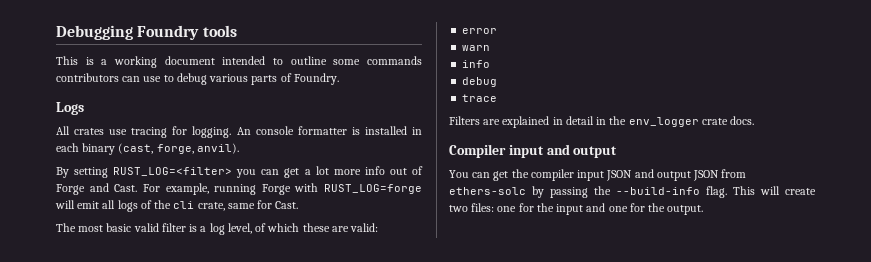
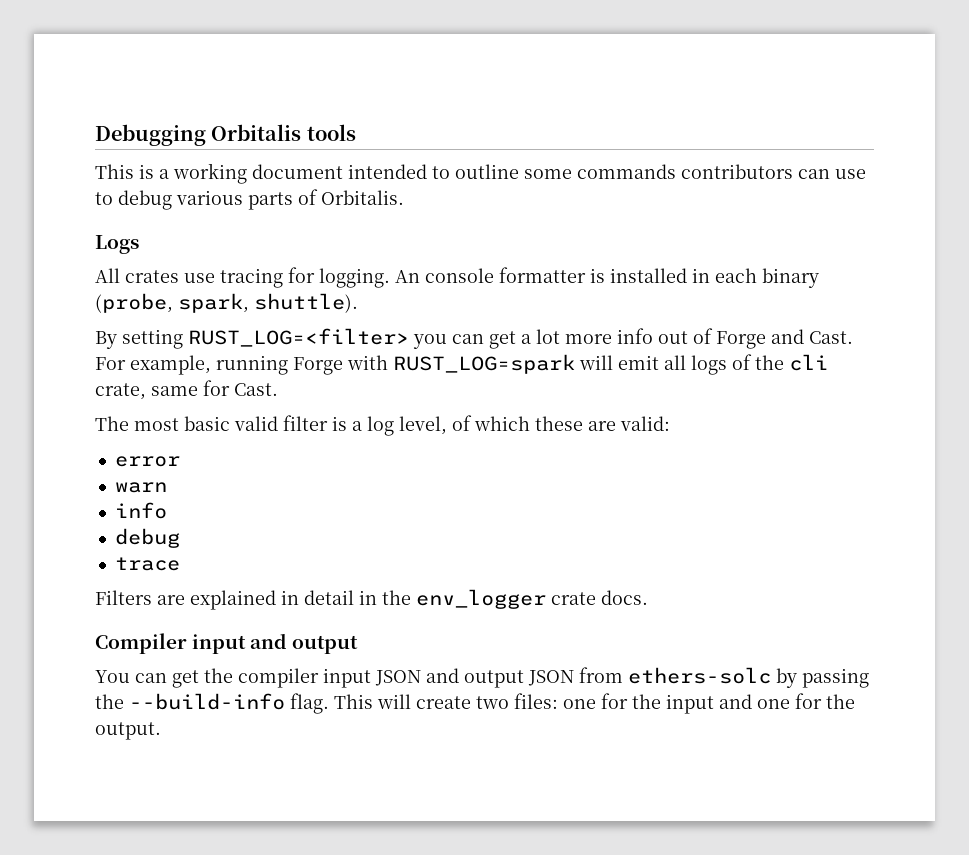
- Debugging Foundry tools
+ Debugging Orbitalis tools
- This is a working document intended to outline some commands contributors can use to debug various parts of Foundry.
+ This is a working document intended to outline some commands contributors can use to debug various parts of Orbitalis.
- An console formatter is installed in each binary (cast, forge, anvil).
+ An console formatter is installed in each binary (probe, spark, shuttle).
- For example, running Forge with RUST_LOG=forge will emit all logs of the cli crate, same for Cast.
+ For example, running Forge with RUST_LOG=spark will emit all logs of the cli crate, same for Cast.

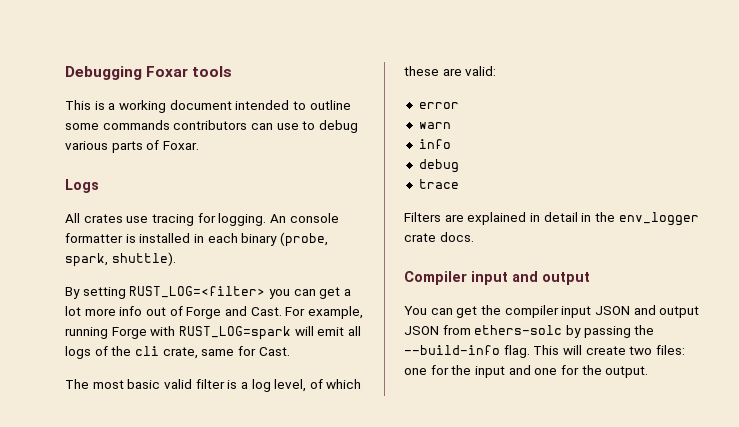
- Debugging Orbitalis tools
+ Debugging Foxar tools
- This is a working document intended to outline some commands contributors can use to debug various parts of Orbitalis.
+ This is a working document intended to outline some commands contributors can use to debug various parts of Foxar.

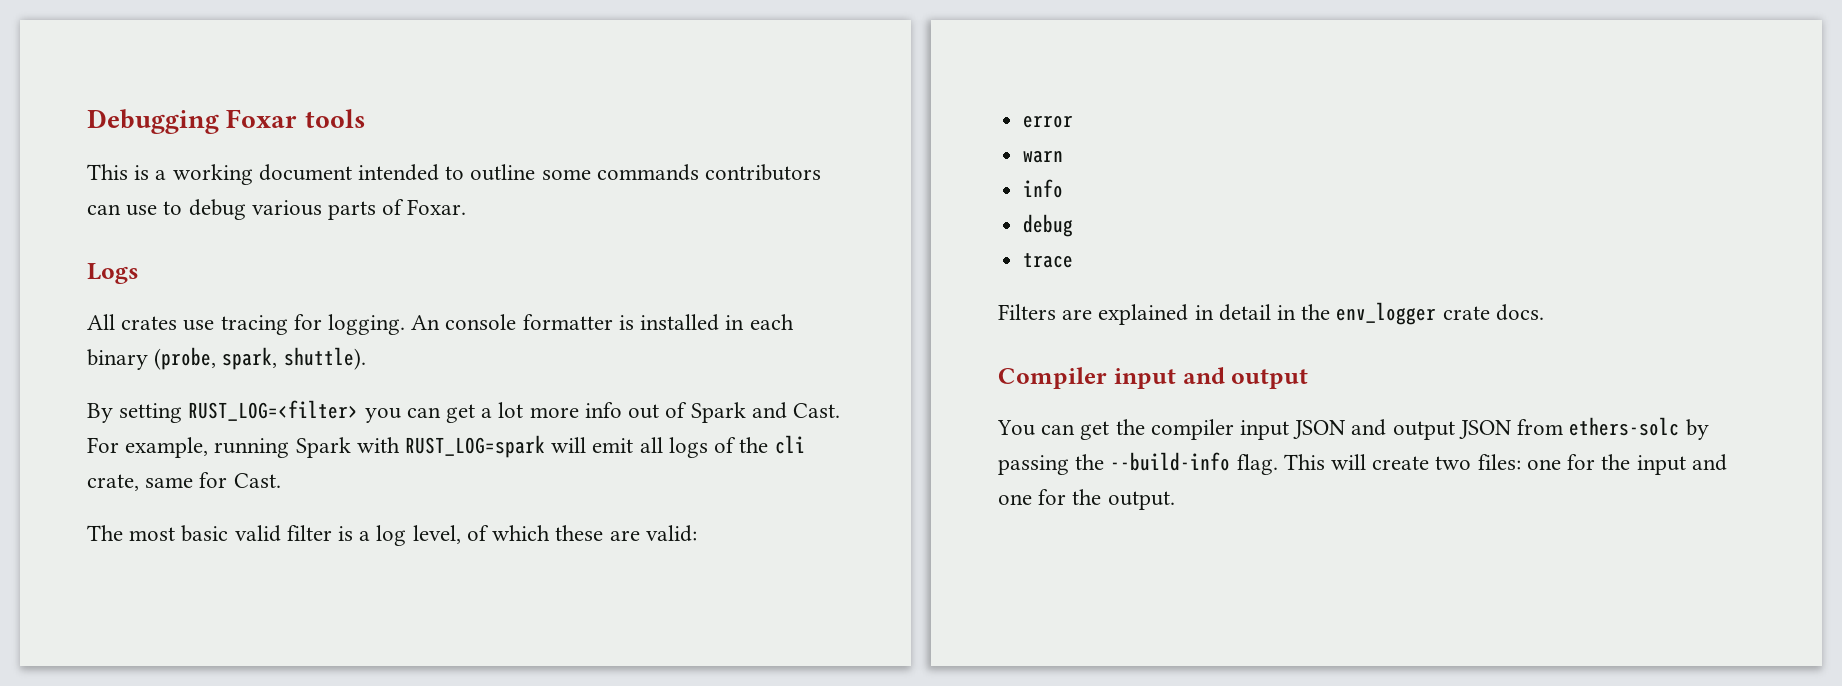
- By setting RUST_LOG=<filter> you can get a lot more info out of Forge and Cast.
+ By setting RUST_LOG=<filter> you can get a lot more info out of Spark and Cast.
- For example, running Forge with RUST_LOG=spark will emit all logs of the cli crate, same for Cast.
+ For example, running Spark with RUST_LOG=spark will emit all logs of the cli crate, same for Cast.

